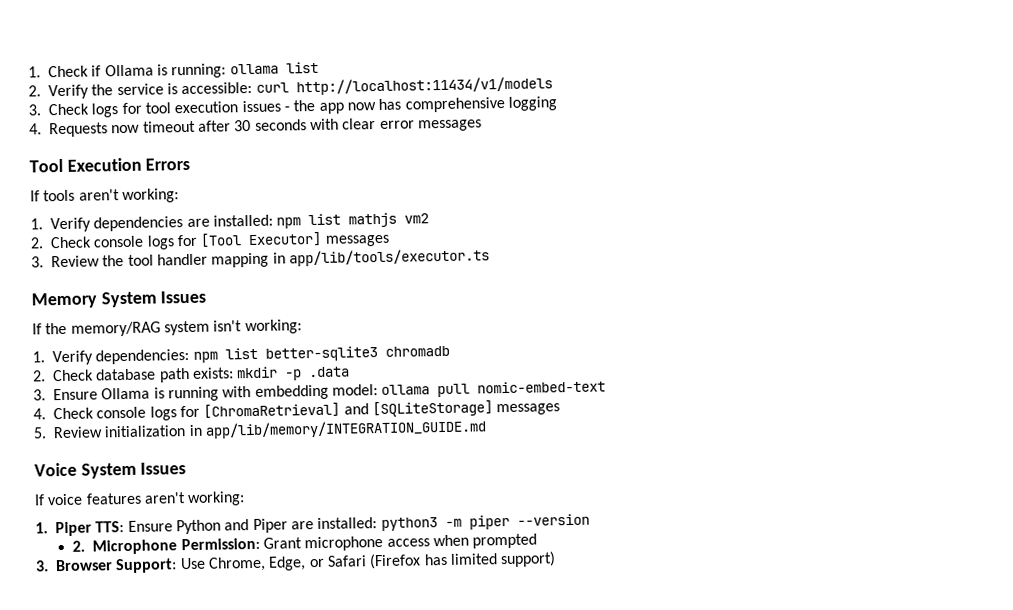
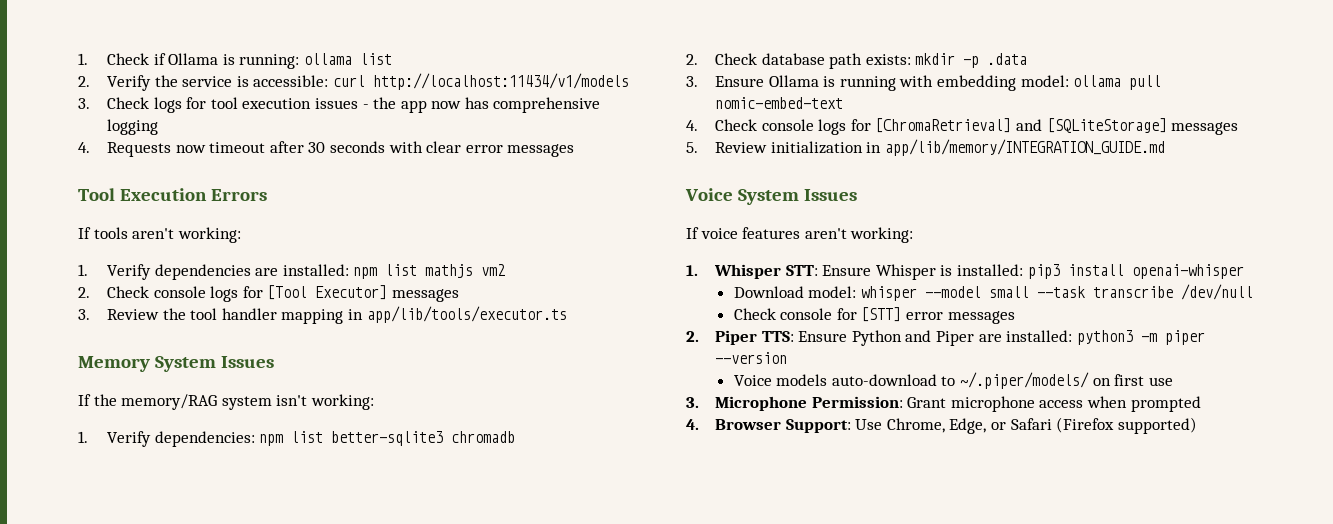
- 1. Piper TTS: Ensure Python and Piper are installed: python3 -m piper --version
+ 1. Whisper STT: Ensure Whisper is installed: pip3 install openai-whisper
+ Download model: whisper --model small --task transcribe /dev/null
+ Check console for [STT] error messages
+ 2. Piper TTS: Ensure Python and Piper are installed: python3 -m piper --version
- 2. Microphone Permission: Grant microphone access when prompted
+ Voice models auto-download to ~/.piper/models/ on first use
+ 3. Microphone Permission: Grant microphone access when prompted
- 3. Browser Support: Use Chrome, Edge, or Safari (Firefox has limited support)
+ 4. Browser Support: Use Chrome, Edge, or Safari (Firefox supported)

